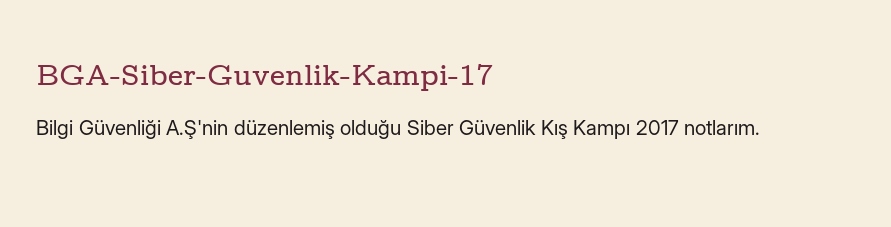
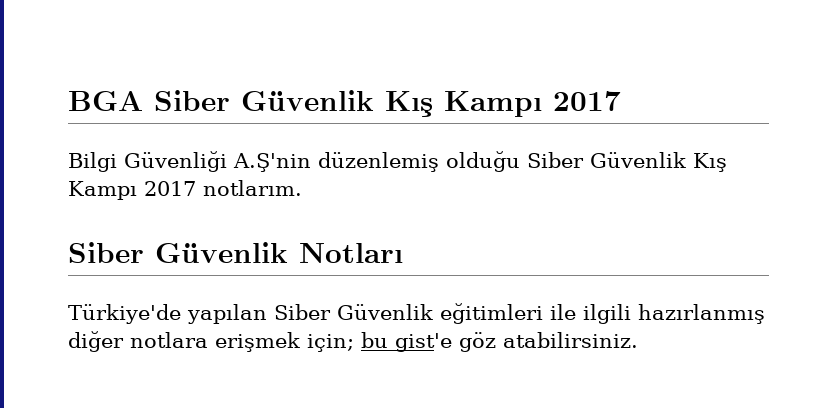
- BGA-Siber-Guvenlik-Kampi-17
+ BGA Siber Güvenlik Kış Kampı 2017
+ Siber Güvenlik Notları
+ Türkiye'de yapılan Siber Güvenlik eğitimleri ile ilgili hazırlanmış diğer notlara erişmek için; bu gist'e göz atabilirsiniz.

